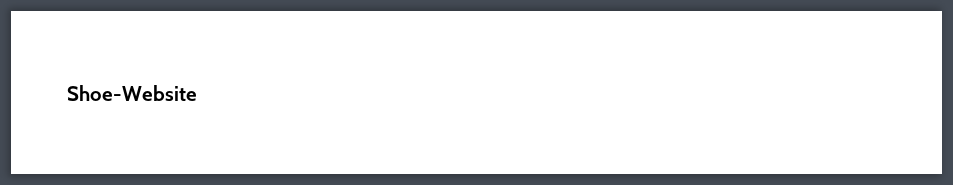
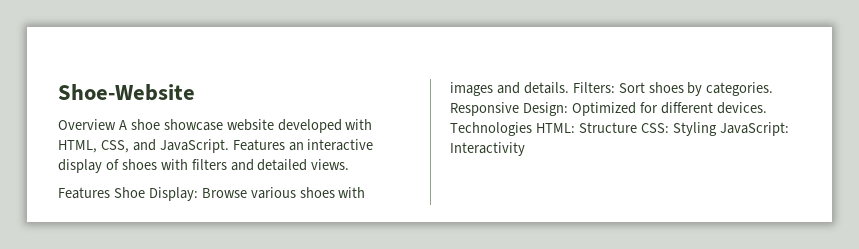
+ Overview A shoe showcase website developed with HTML, CSS, and JavaScript. Features an interactive display of shoes with filters and detailed views.
+ Features Shoe Display: Browse various shoes with images and details. Filters: Sort shoes by categories. Responsive Design: Optimized for different devices. Technologies HTML: Structure CSS: Styling JavaScript: Interactivity

